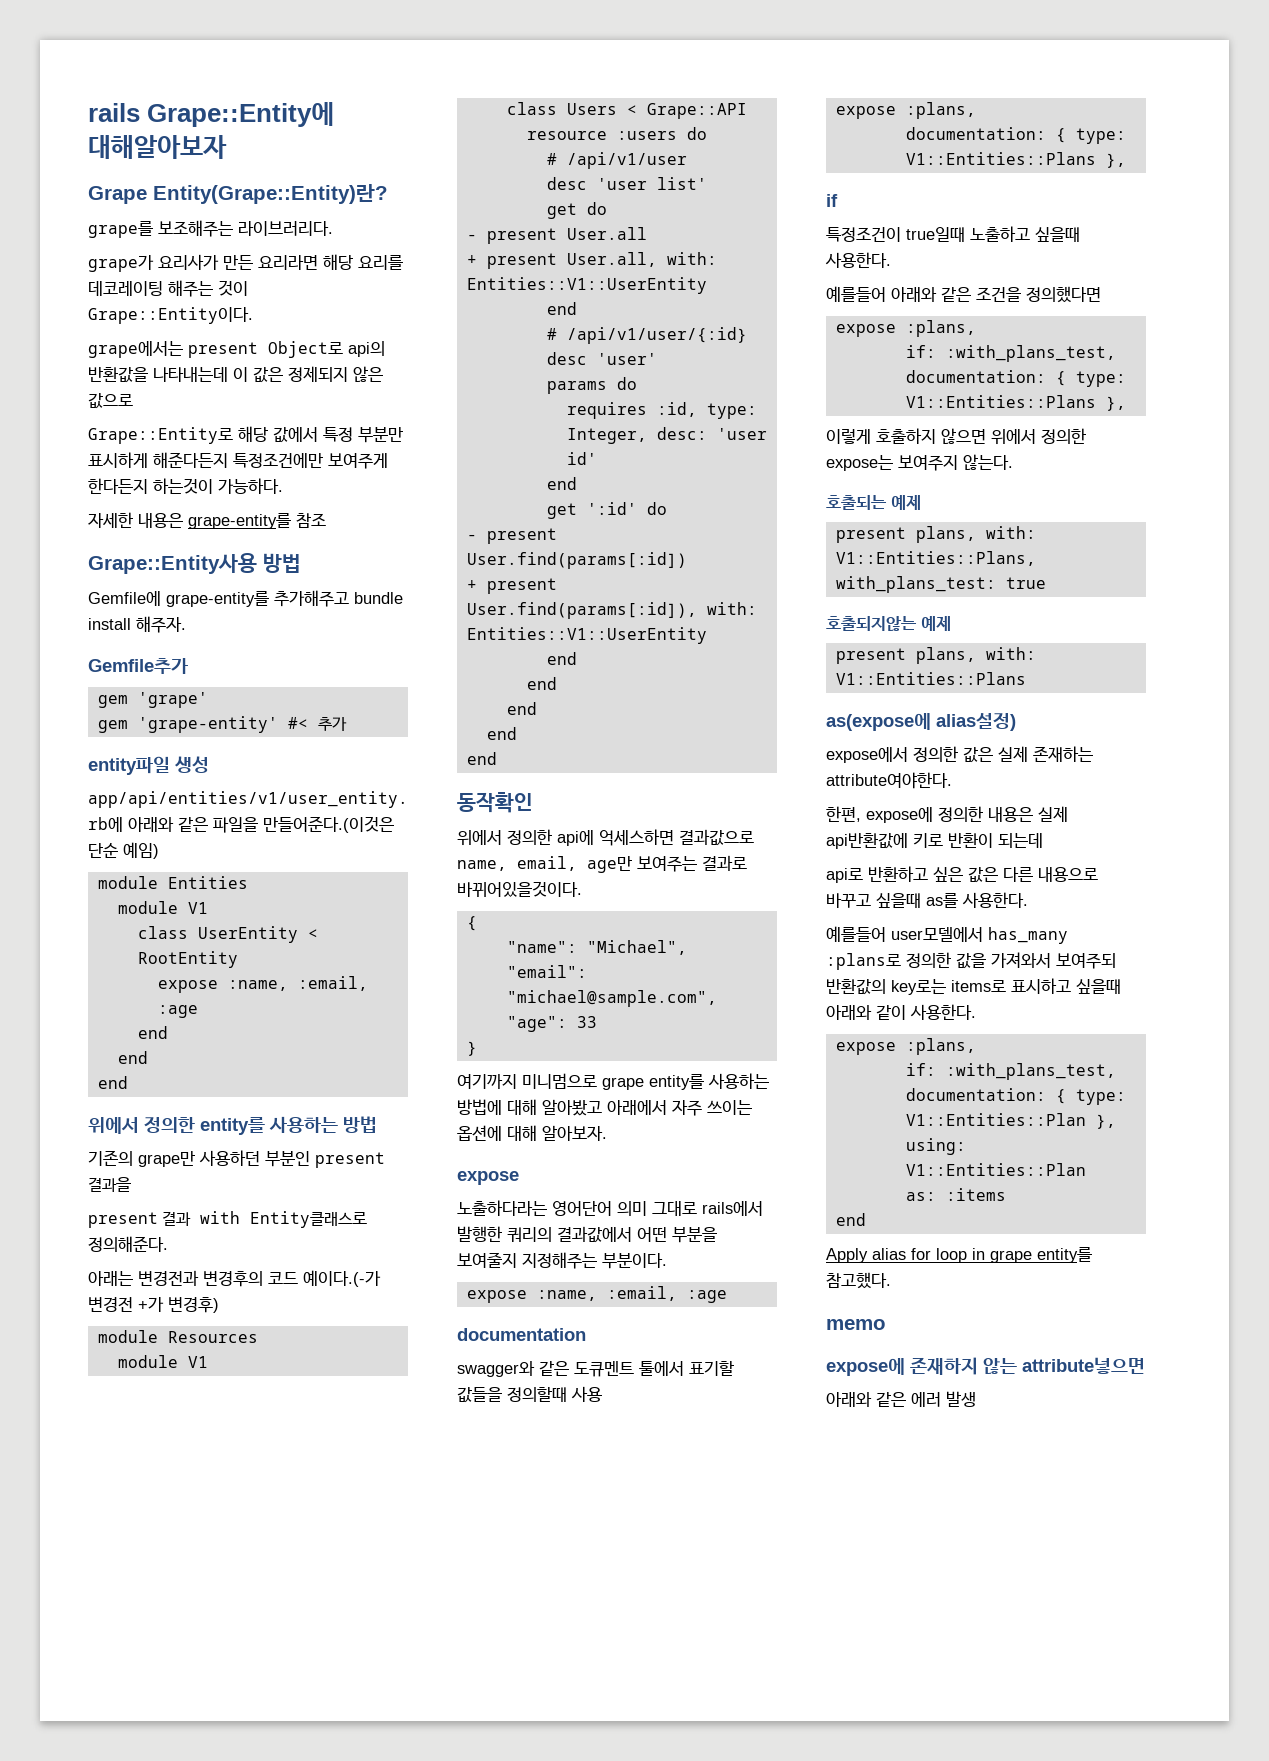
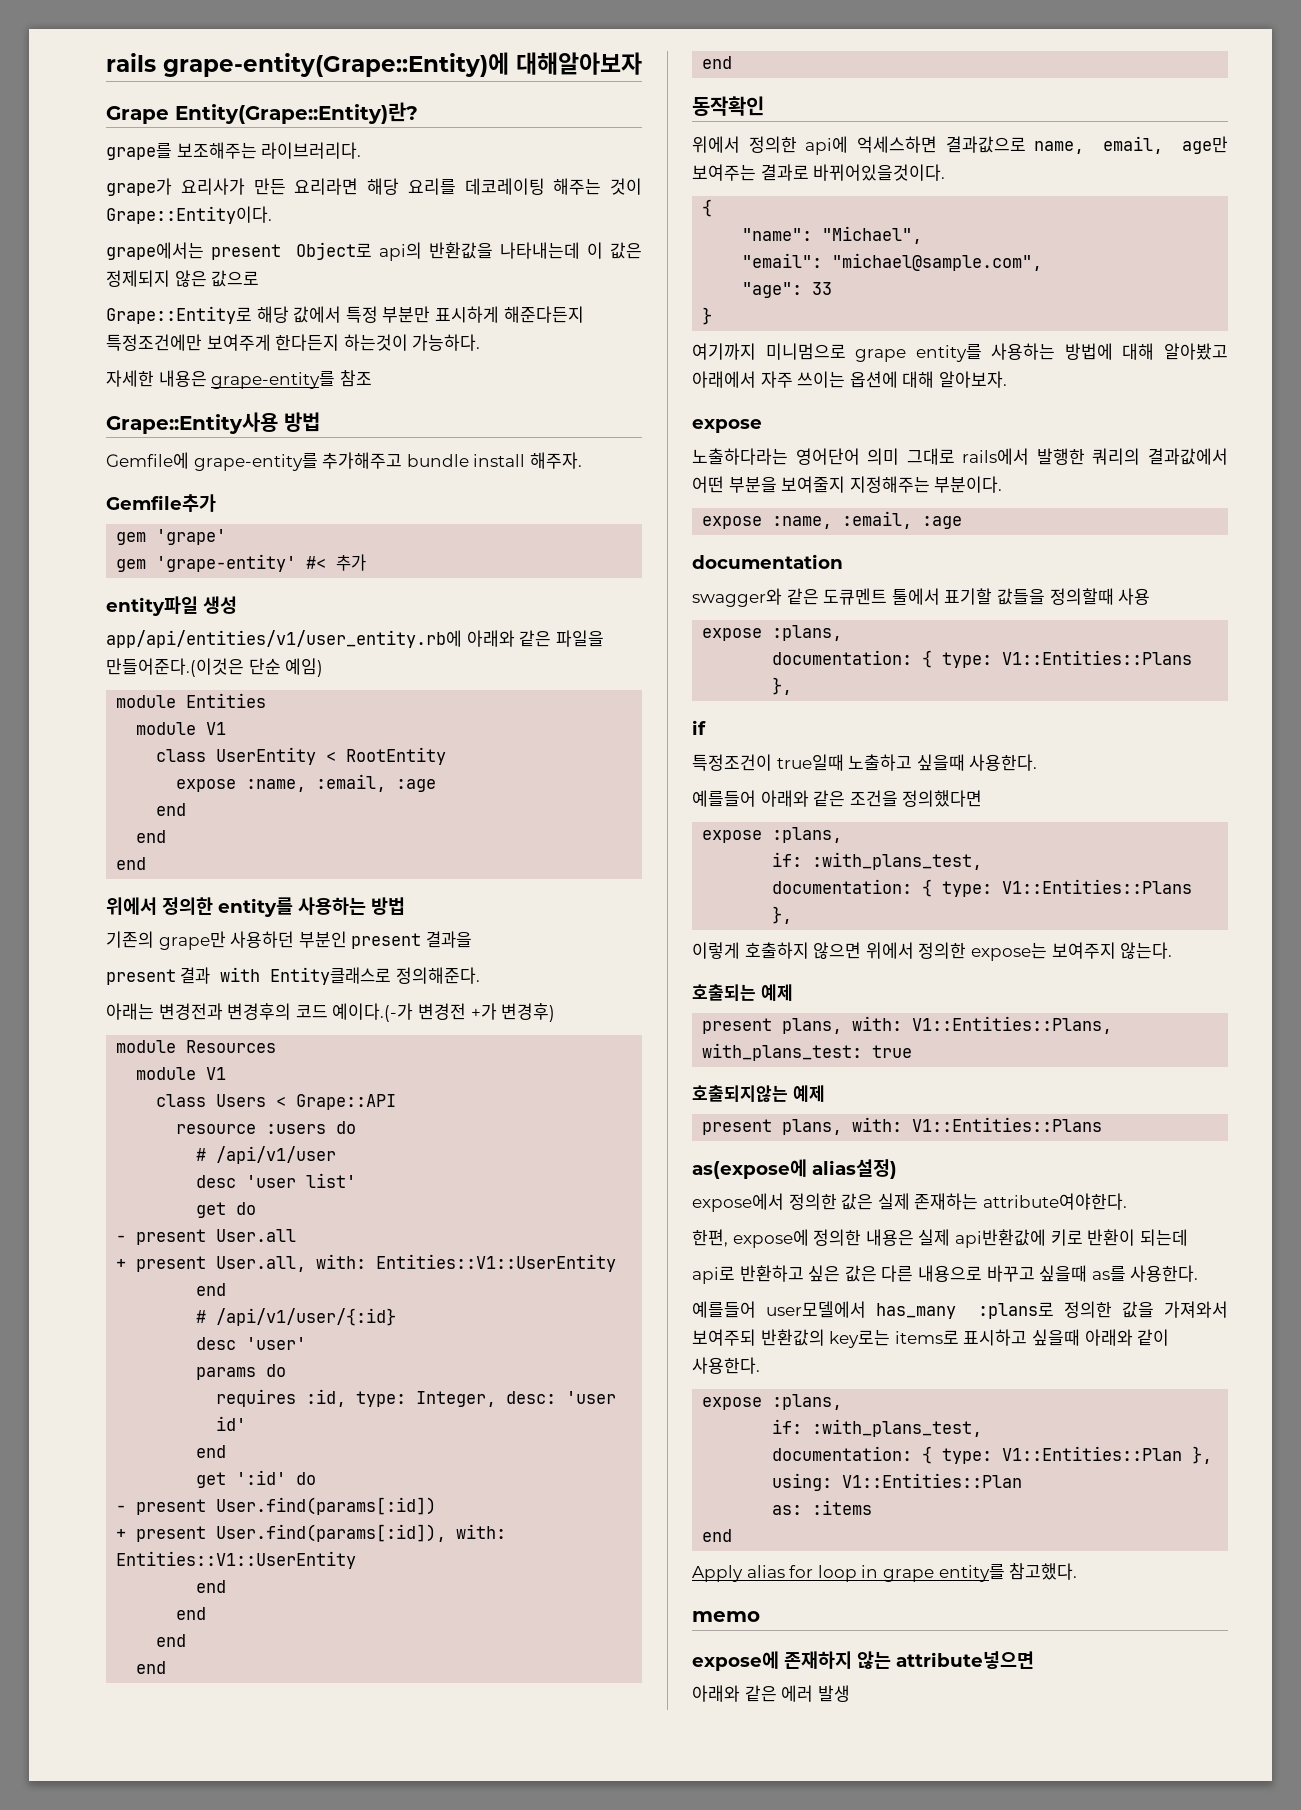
- rails Grape::Entity에 대해알아보자
+ rails grape-entity(Grape::Entity)에 대해알아보자

